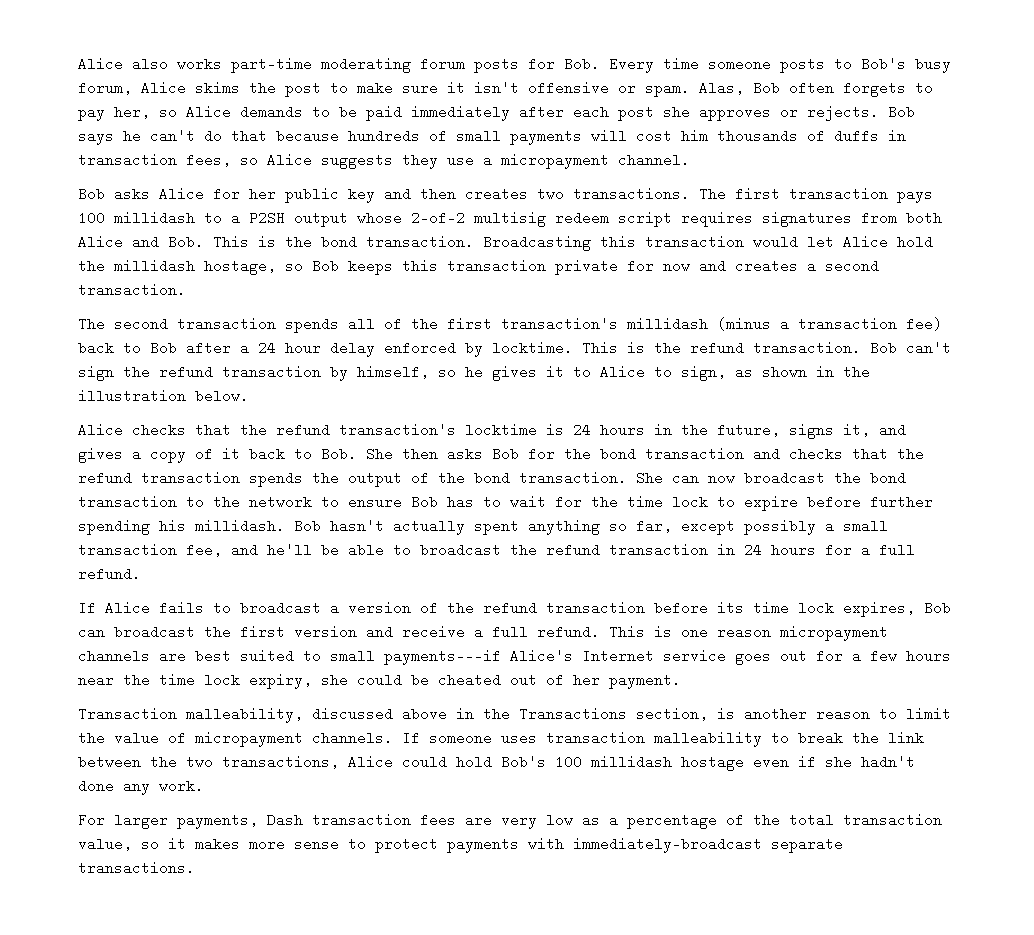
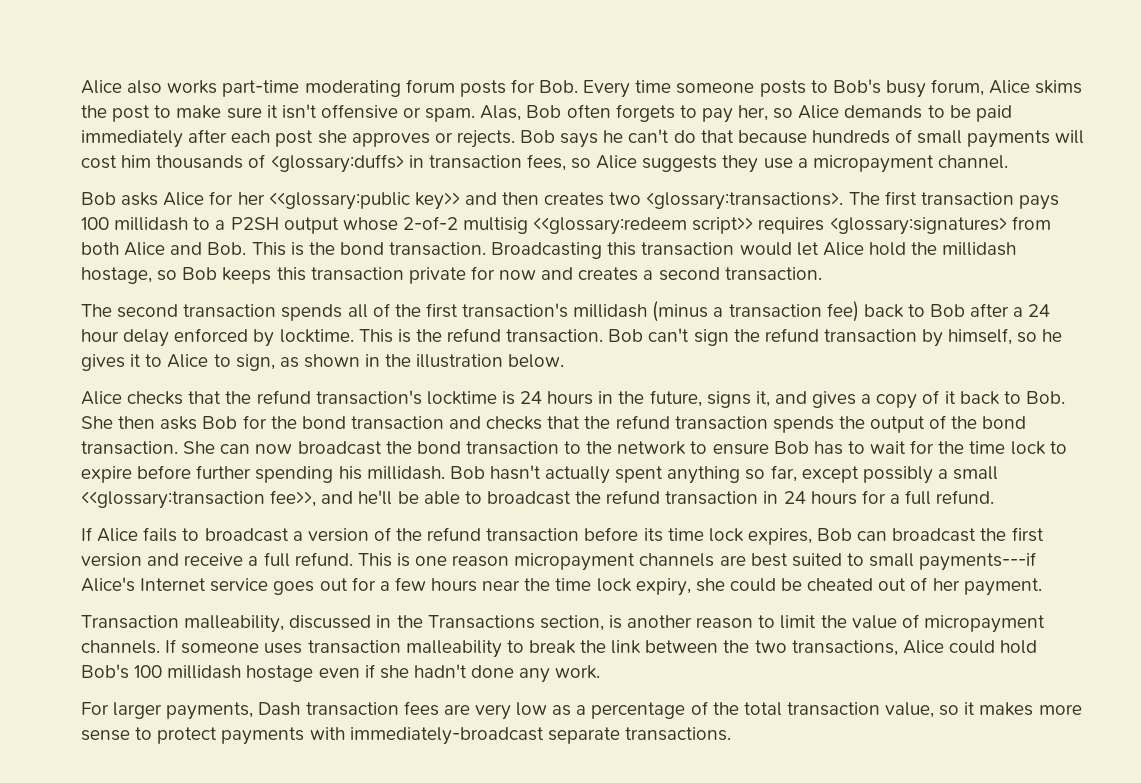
- Bob says he can't do that because hundreds of small payments will cost him thousands of duffs in transaction fees, so Alice suggests they use a micropayment channel.
+ Bob says he can't do that because hundreds of small payments will cost him thousands of <glossary:duffs> in transaction fees, so Alice suggests they use a micropayment channel.
- Bob asks Alice for her public key and then creates two transactions.
+ Bob asks Alice for her <<glossary:public key>> and then creates two <glossary:transactions>.
- The first transaction pays 100 millidash to a P2SH output whose 2-of-2 multisig redeem script requires signatures from both Alice and Bob. This is the bond transaction.
+ The first transaction pays 100 millidash to a P2SH output whose 2-of-2 multisig <<glossary:redeem script>> requires <glossary:signatures> from both Alice and Bob. This is the bond transaction.
- Bob hasn't actually spent anything so far, except possibly a small transaction fee, and he'll be able to broadcast the refund transaction in 24 hours for a full refund.
+ Bob hasn't actually spent anything so far, except possibly a small <<glossary:transaction fee>>, and he'll be able to broadcast the refund transaction in 24 hours for a full refund.
- Transaction malleability, discussed above in the Transactions section, is another reason to limit the value of micropayment channels.
+ Transaction malleability, discussed in the Transactions section, is another reason to limit the value of micropayment channels.

